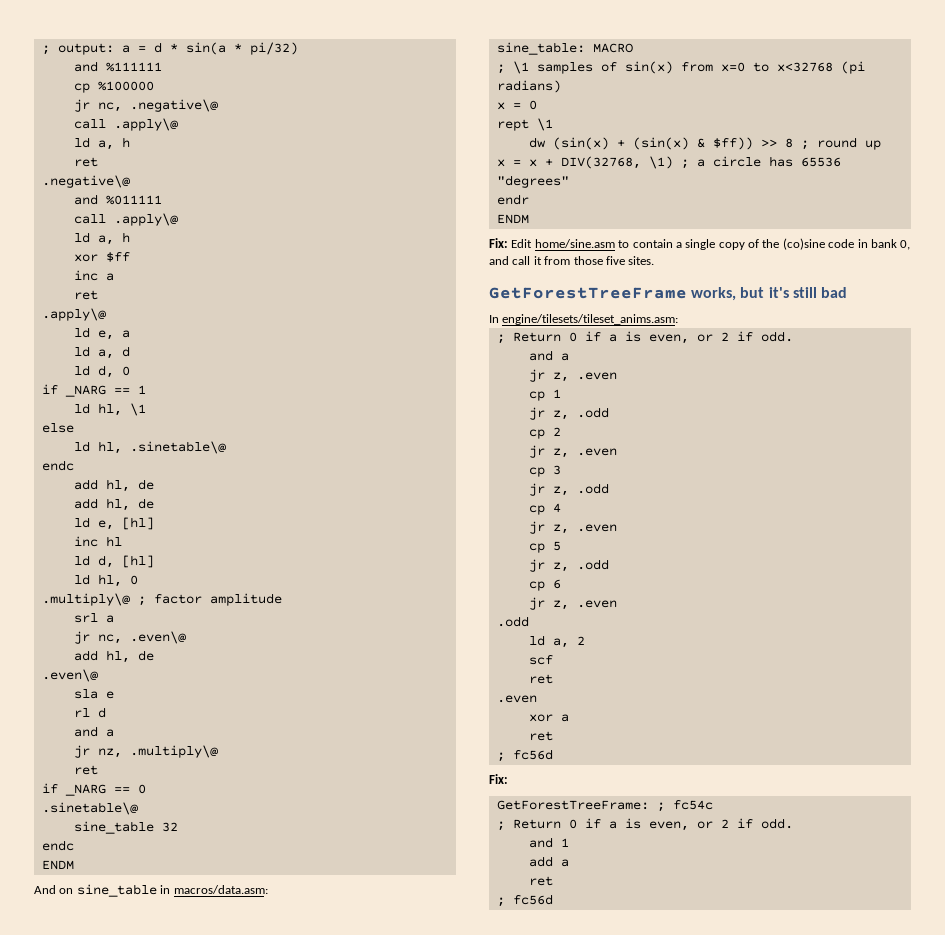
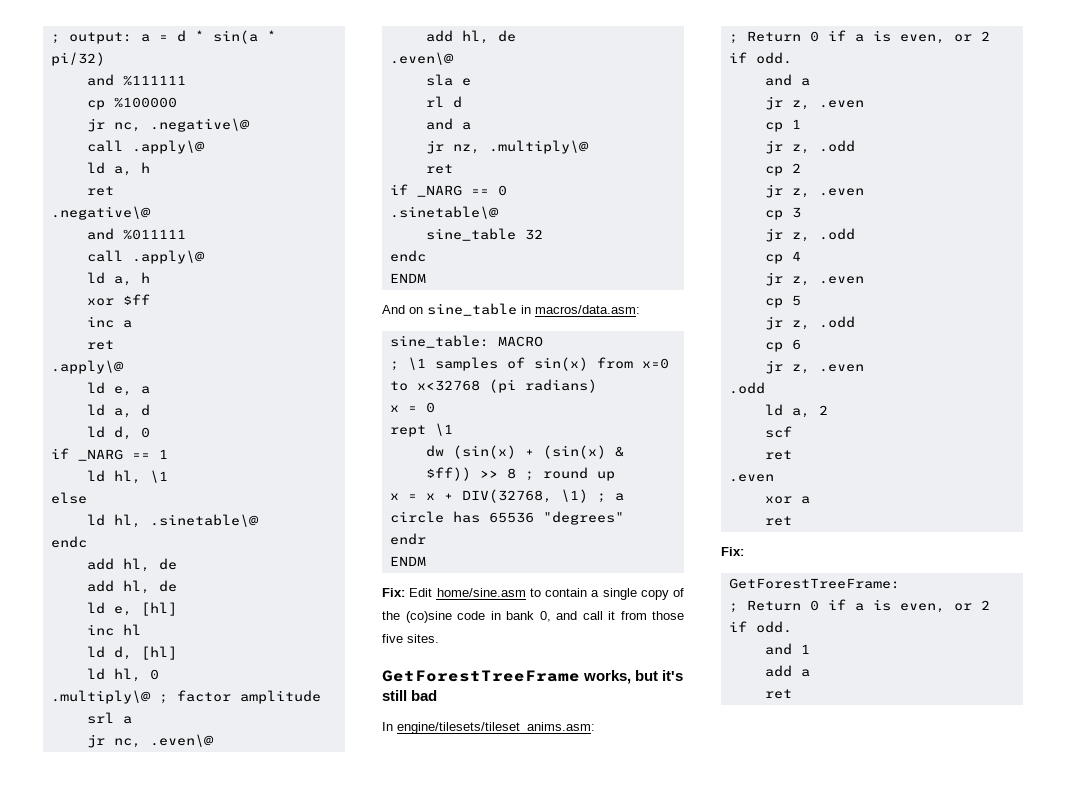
  xor a
  ret
- ; fc56d
- GetForestTreeFrame: ; fc54c
+ GetForestTreeFrame:
  add a
  ret
- ; fc56d

